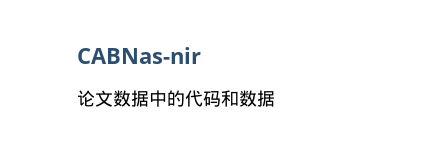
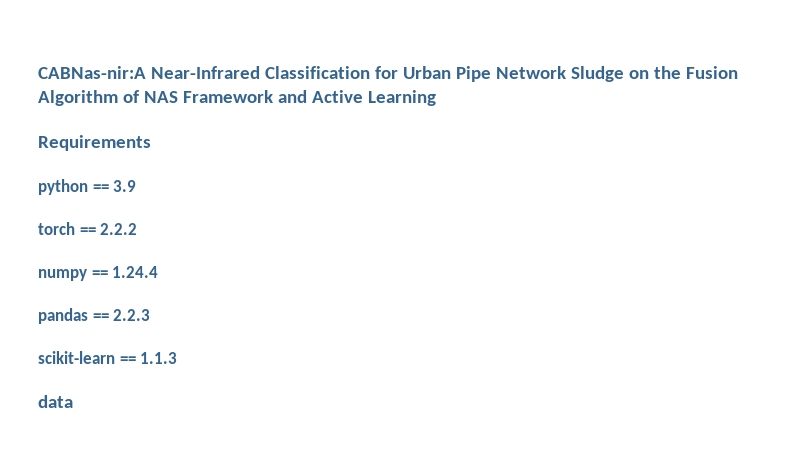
- CABNas-nir
- 论文数据中的代码和数据
+ CABNas-nir:A Near-Infrared Classification for Urban Pipe Network Sludge on the Fusion Algorithm of NAS Framework and Active Learning
+ Requirements
+ python == 3.9
+ torch == 2.2.2
+ numpy == 1.24.4
+ pandas == 2.2.3
+ scikit-learn == 1.1.3
+ data

